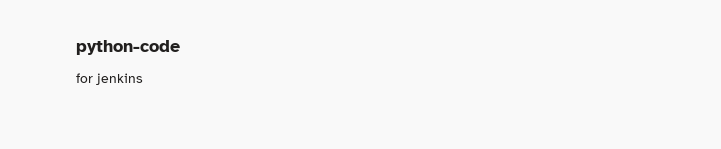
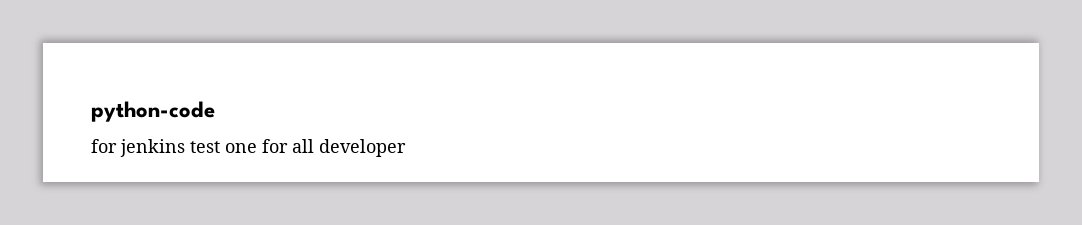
- for jenkins
+ for jenkins test one for all developer

